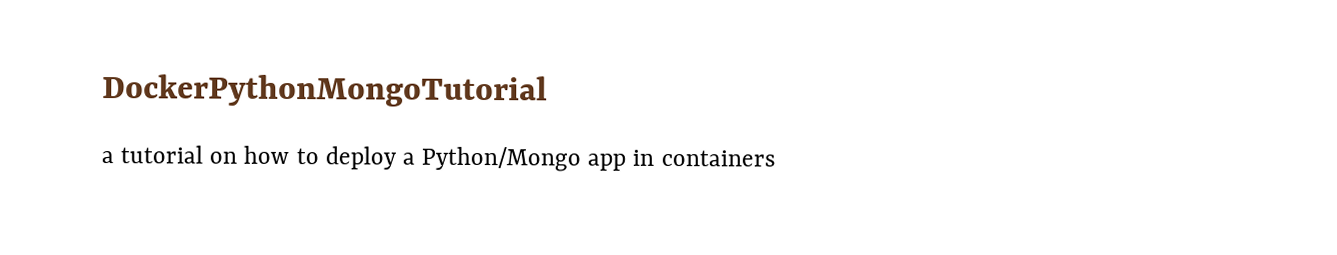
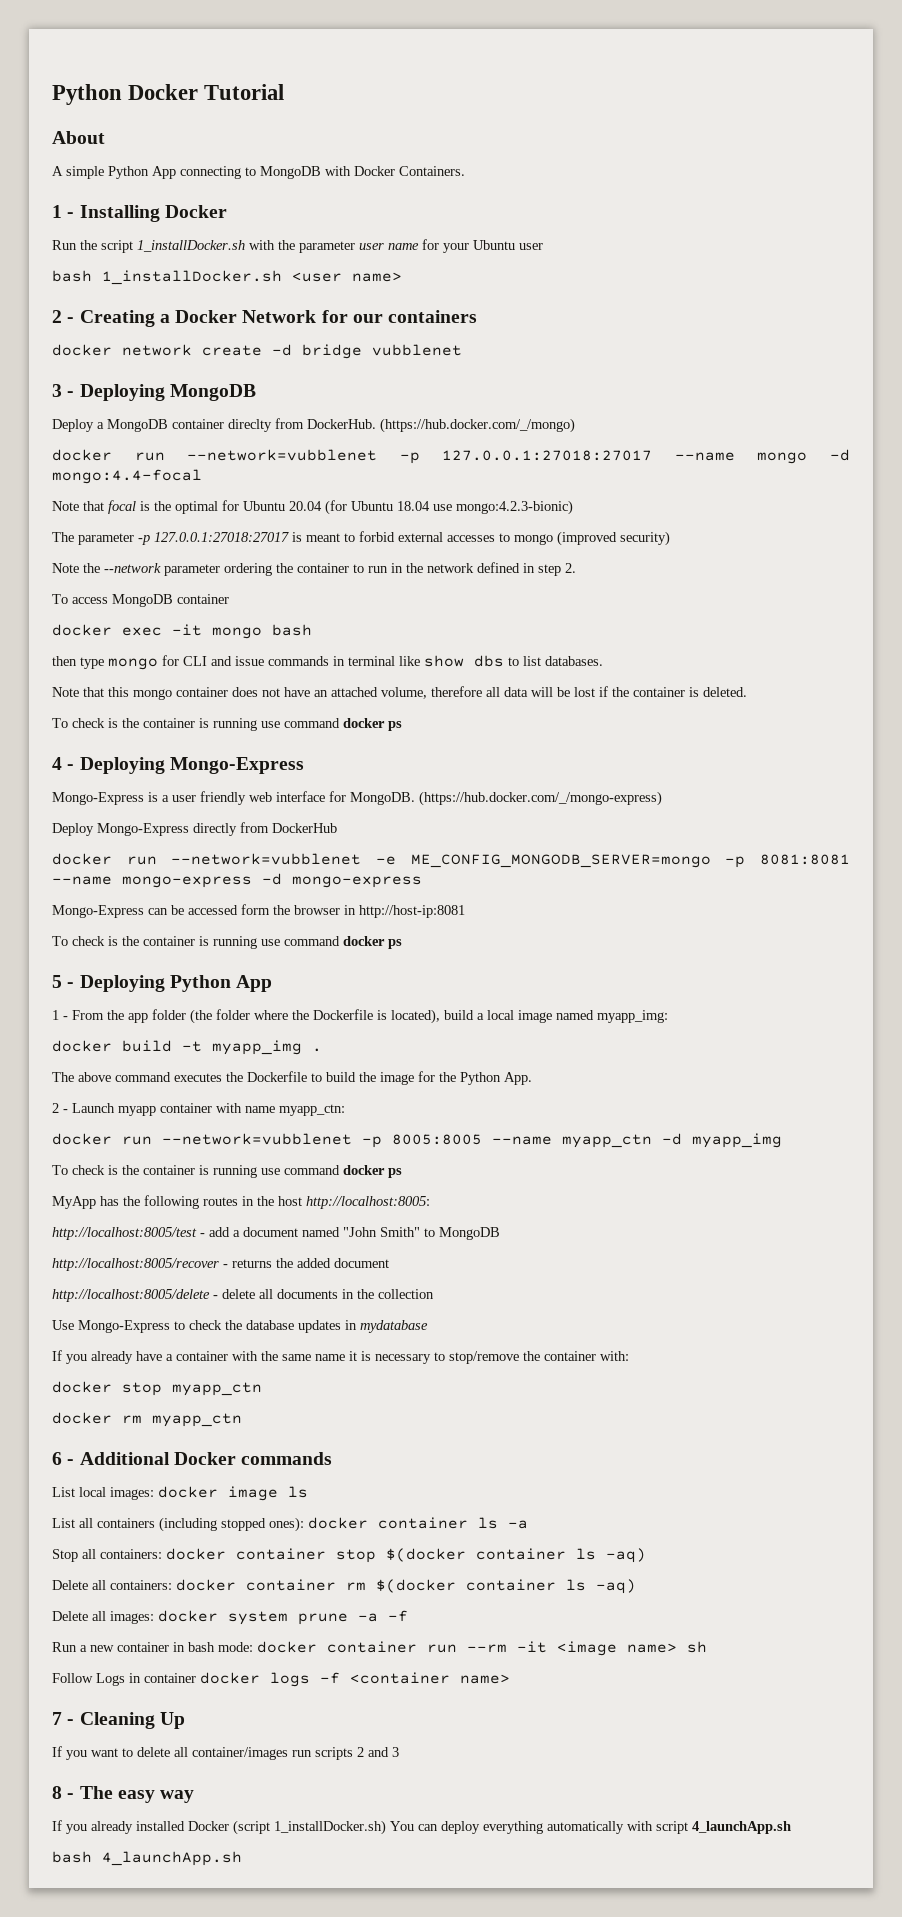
- DockerPythonMongoTutorial
- a tutorial on how to deploy a Python/Mongo app in containers
+ Python Docker Tutorial
+ About
+ A simple Python App connecting to MongoDB with Docker Containers.
+ 1 - Installing Docker
+ Run the script 1_installDocker.sh with the parameter user name for your Ubuntu user
+ bash 1_installDocker.sh <user name>
+ 2 - Creating a Docker Network for our containers
+ docker network create -d bridge vubblenet
+ 3 - Deploying MongoDB
+ Deploy a MongoDB container direclty from DockerHub. (https://hub.docker.com/_/mongo)
+ docker run --network=vubblenet -p 127.0.0.1:27018:27017 --name mongo -d mongo:4.4-focal
+ Note that focal is the optimal for Ubuntu 20.04 (for Ubuntu 18.04 use mongo:4.2.3-bionic)
+ The parameter -p 127.0.0.1:27018:27017 is meant to forbid external accesses to mongo (improved security)
+ Note the --network parameter ordering the container to run in the network defined in step 2.
+ To access MongoDB container
+ docker exec -it mongo bash
+ then type mongo for CLI and issue commands in terminal like show dbs to list databases.
+ Note that this mongo container does not have an attached volume, therefore all data will be lost if the container is deleted.
+ To check is the container is running use command docker ps
+ 4 - Deploying Mongo-Express
+ Mongo-Express is a user friendly web interface for MongoDB. (https://hub.docker.com/_/mongo-express)
+ Deploy Mongo-Express directly from DockerHub
+ docker run --network=vubblenet -e ME_CONFIG_MONGODB_SERVER=mongo -p 8081:8081 --name mongo-express -d mongo-express
+ Mongo-Express can be accessed form the browser in http://host-ip:8081
+ To check is the container is running use command docker ps
+ 5 - Deploying Python App
+ 1 - From the app folder (the folder where the Dockerfile is located), build a local image named myapp_img:
+ docker build -t myapp_img .
+ The above command executes the Dockerfile to build the image for the Python App.
+ 2 - Launch myapp container with name myapp_ctn:
+ docker run --network=vubblenet -p 8005:8005 --name myapp_ctn -d myapp_img
+ To check is the container is running use command docker ps
+ MyApp has the following routes in the host http://localhost:8005:
+ http://localhost:8005/test - add a document named "John Smith" to MongoDB
+ http://localhost:8005/recover - returns the added document
+ http://localhost:8005/delete - delete all documents in the collection
+ Use Mongo-Express to check the database updates in mydatabase
+ If you already have a container with the same name it is necessary to stop/remove the container with:
+ docker stop myapp_ctn
+ docker rm myapp_ctn
+ 6 - Additional Docker commands
+ List local images: docker image ls
+ List all containers (including stopped ones): docker container ls -a
+ Stop all containers: docker container stop $(docker container ls -aq)
+ Delete all containers: docker container rm $(docker container ls -aq)
+ Delete all images: docker system prune -a -f
+ Run a new container in bash mode: docker container run --rm -it <image name> sh
+ Follow Logs in container docker logs -f <container name>
+ 7 - Cleaning Up
+ If you want to delete all container/images run scripts 2 and 3
+ 8 - The easy way
+ If you already installed Docker (script 1_installDocker.sh) You can deploy everything automatically with script 4_launchApp.sh
+ bash 4_launchApp.sh

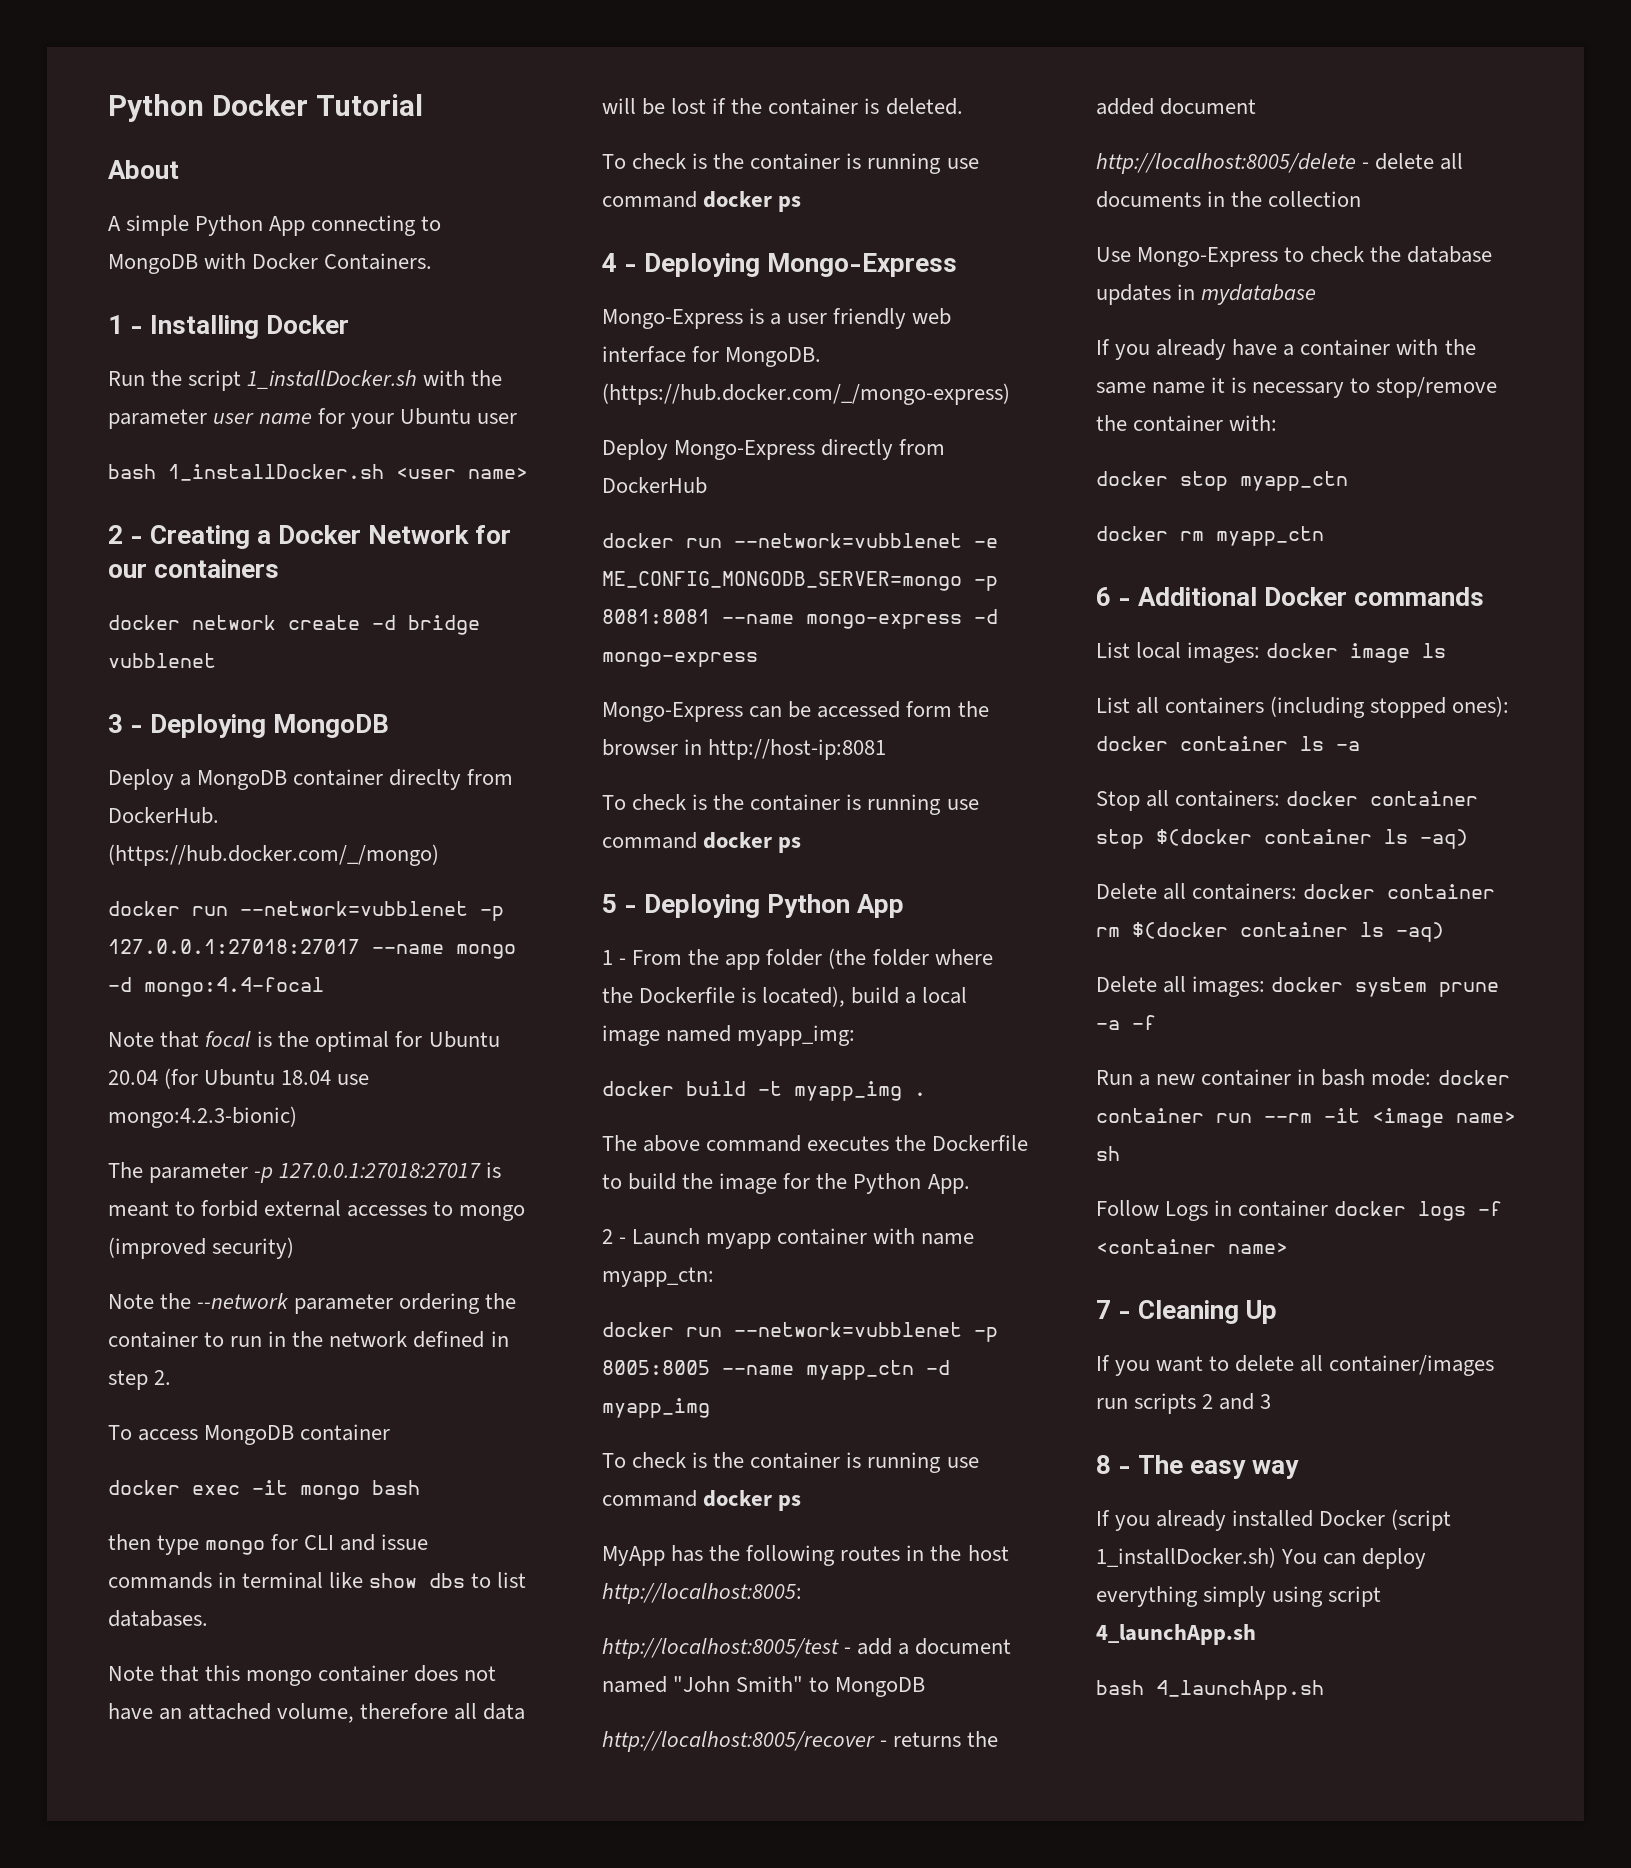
- If you already installed Docker (script 1_installDocker.sh) You can deploy everything automatically with script 4_launchApp.sh
+ If you already installed Docker (script 1_installDocker.sh) You can deploy everything simply using script 4_launchApp.sh

